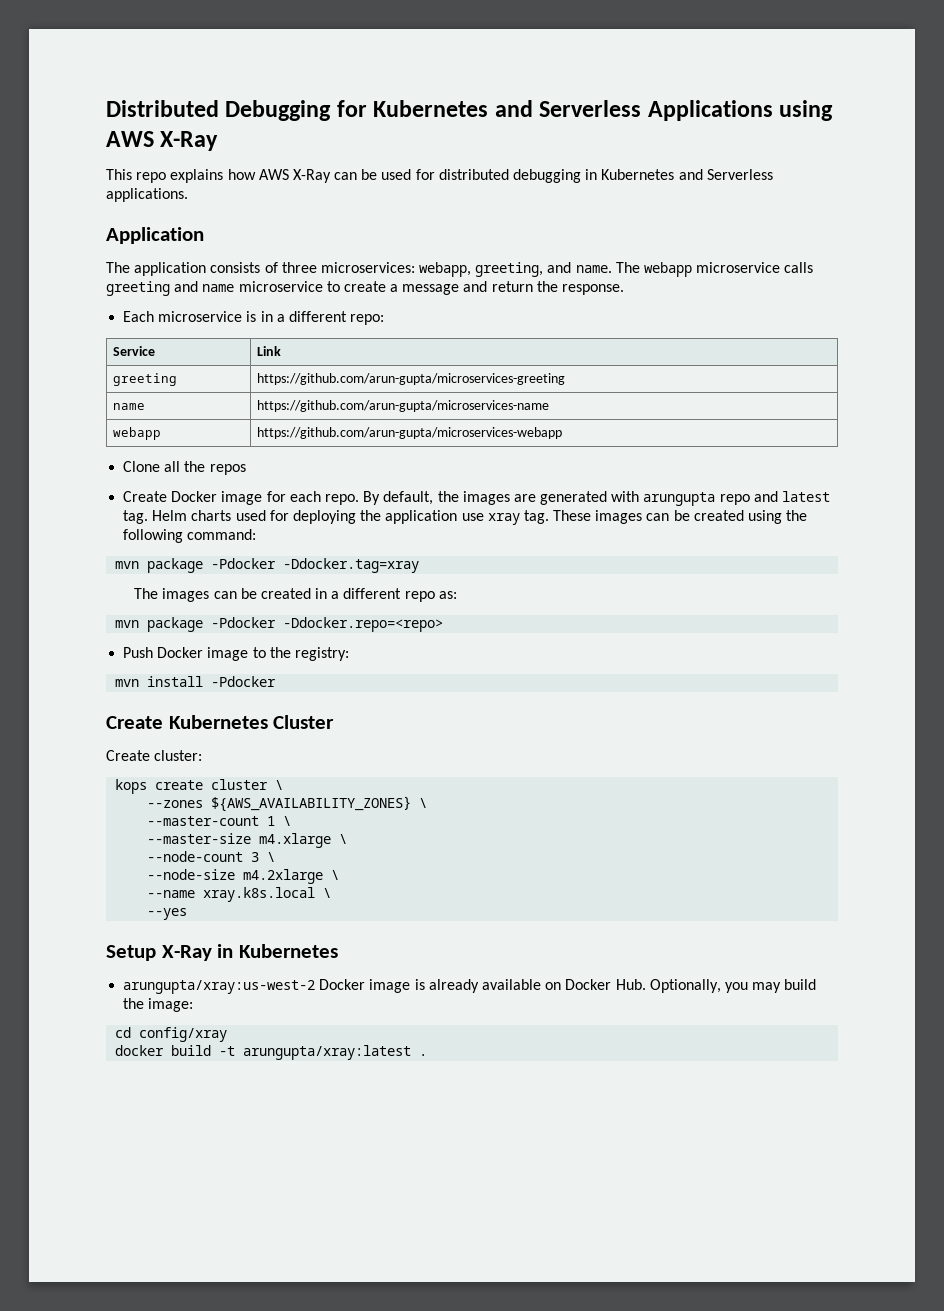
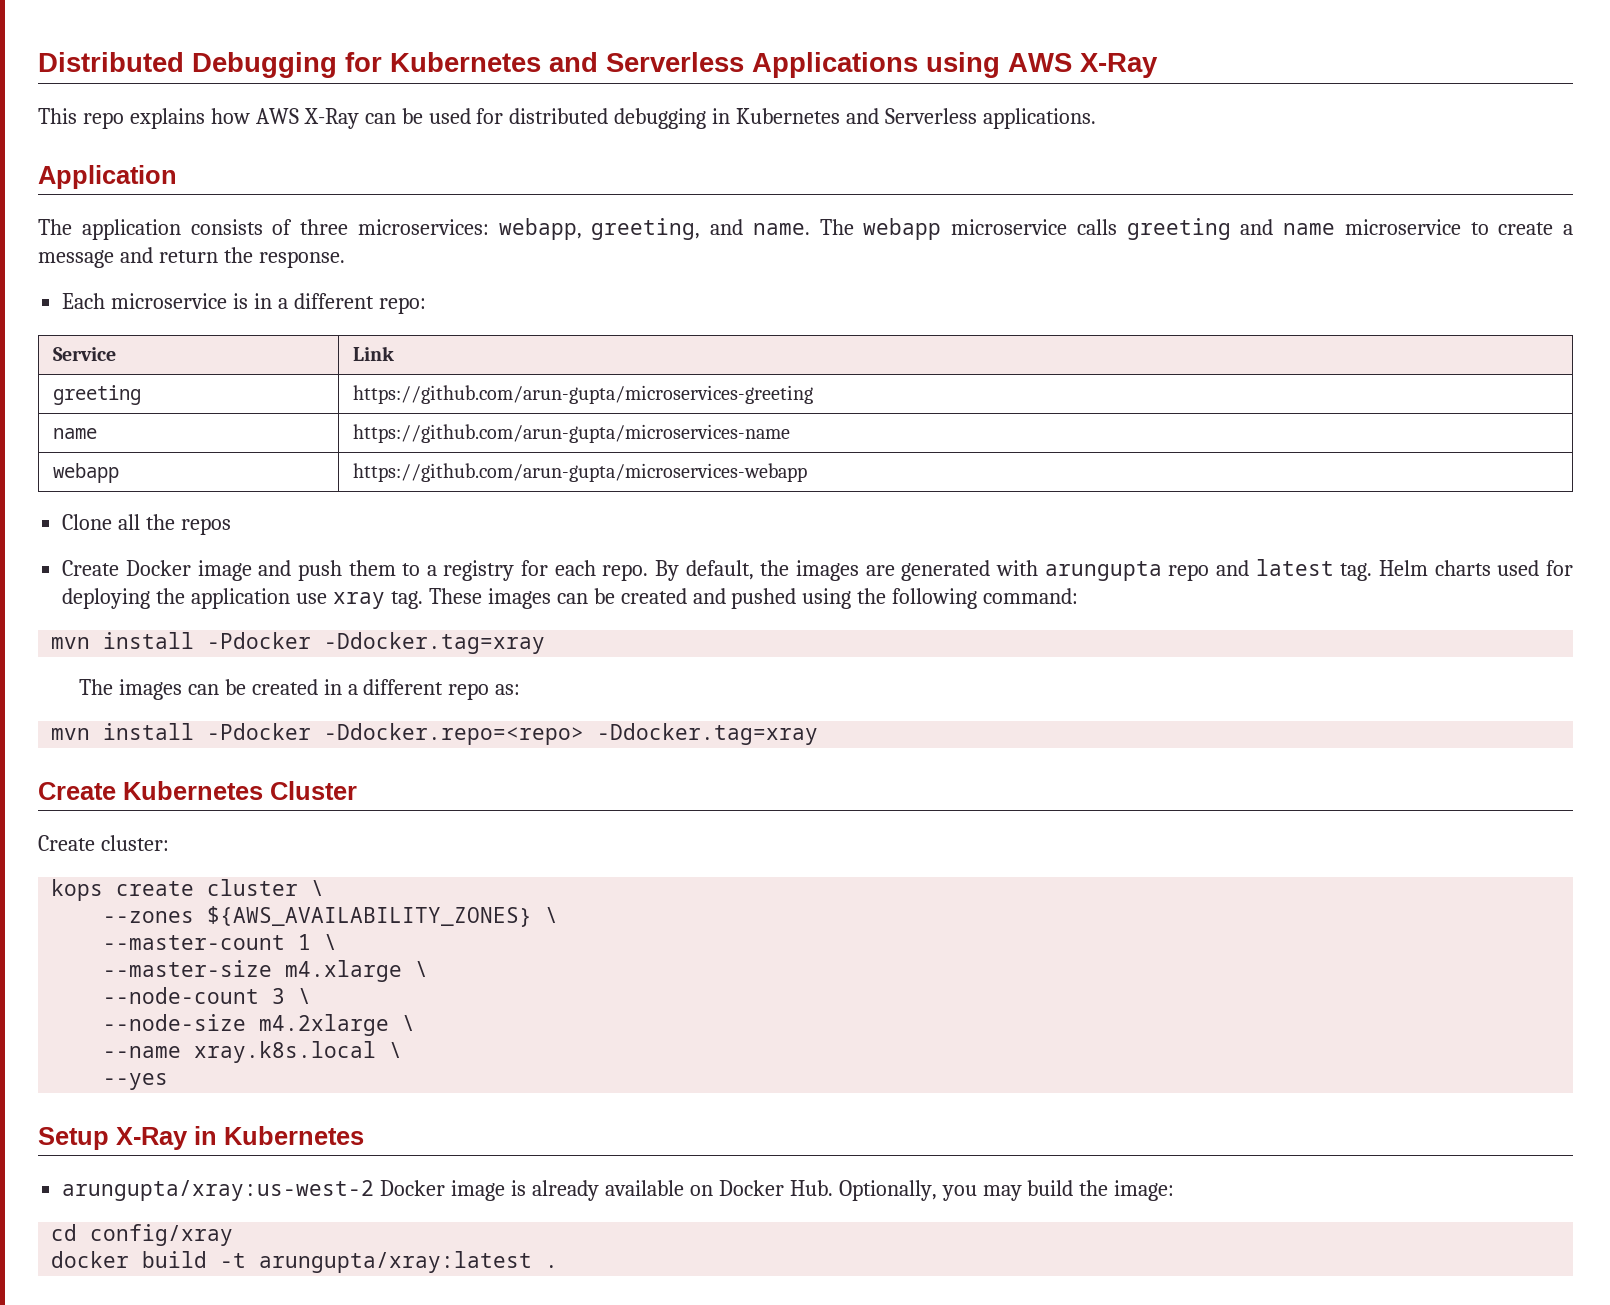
- Create Docker image for each repo.
+ Create Docker image and push them to a registry for each repo.
- These images can be created using the following command:
+ These images can be created and pushed using the following command:
- mvn package -Pdocker -Ddocker.tag=xray
+ mvn install -Pdocker -Ddocker.tag=xray
- mvn package -Pdocker -Ddocker.repo=<repo>
- Push Docker image to the registry:
- mvn install -Pdocker
+ mvn install -Pdocker -Ddocker.repo=<repo> -Ddocker.tag=xray

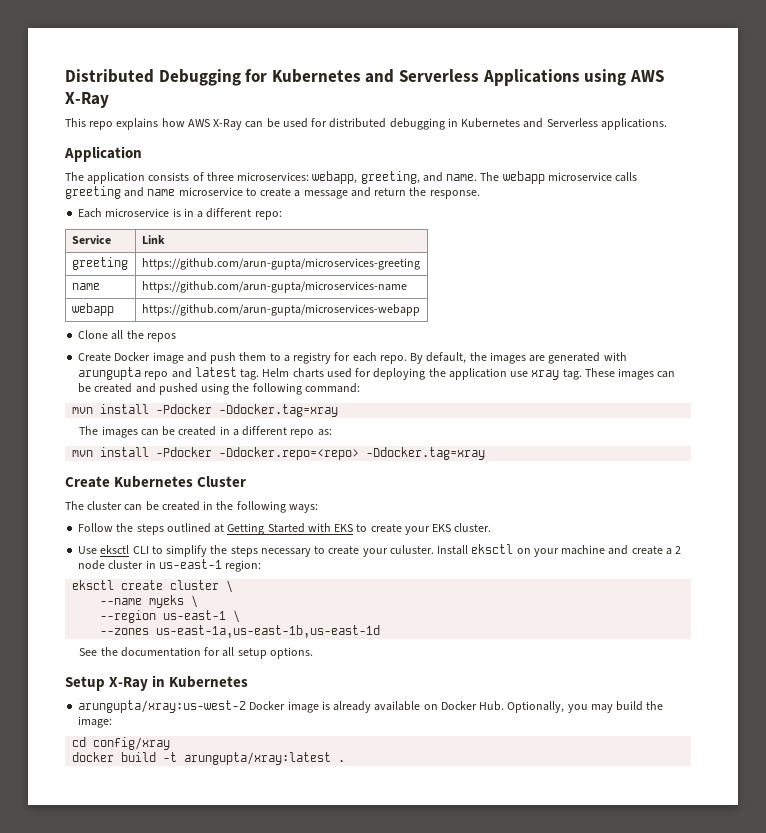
- Create cluster:
- kops create cluster \
+ The cluster can be created in the following ways:
+ Follow the steps outlined at Getting Started with EKS to create your EKS cluster.
+ Use eksctl CLI to simplify the steps necessary to create your culuster. Install eksctl on your machine and create a 2 node cluster in us-east-1 region:
+ eksctl create cluster \
- --zones ${AWS_AVAILABILITY_ZONES} \
- --master-count 1 \
- --master-size m4.xlarge \
- --node-count 3 \
- --node-size m4.2xlarge \
- --name xray.k8s.local \
- --yes
+ --name myeks \
+ --region us-east-1 \
+ --zones us-east-1a,us-east-1b,us-east-1d
+ See the documentation for all setup options.

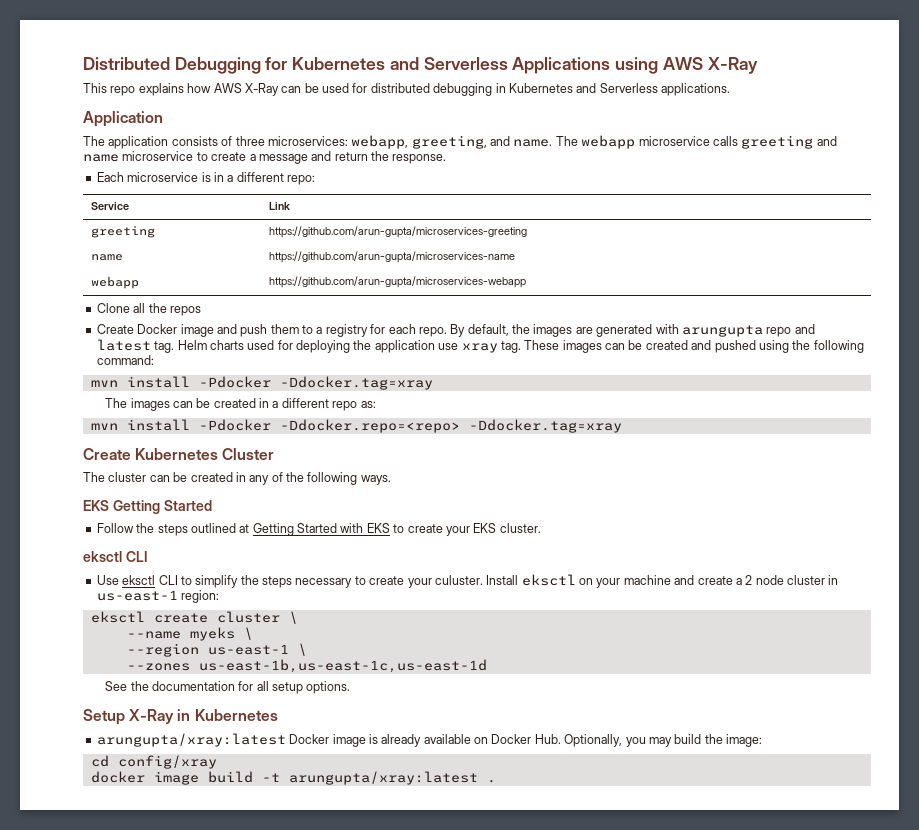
- The cluster can be created in the following ways:
+ The cluster can be created in any of the following ways.
+ EKS Getting Started
  Follow the steps outlined at Getting Started with EKS to create your EKS cluster.
+ eksctl CLI
- --zones us-east-1a,us-east-1b,us-east-1d
+ --zones us-east-1b,us-east-1c,us-east-1d
- arungupta/xray:us-west-2 Docker image is already available on Docker Hub. Optionally, you may build the image:
+ arungupta/xray:latest Docker image is already available on Docker Hub. Optionally, you may build the image:
- docker build -t arungupta/xray:latest .
+ docker image build -t arungupta/xray:latest .

